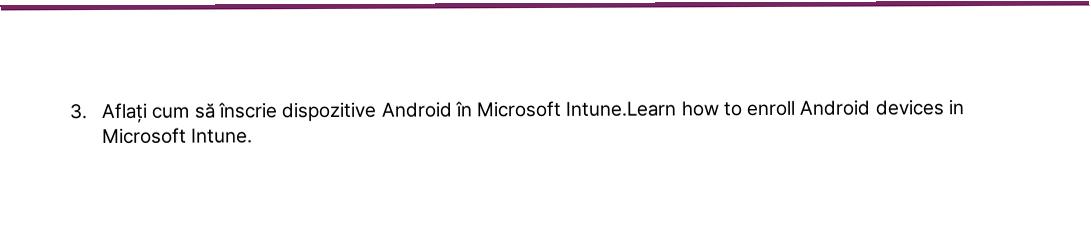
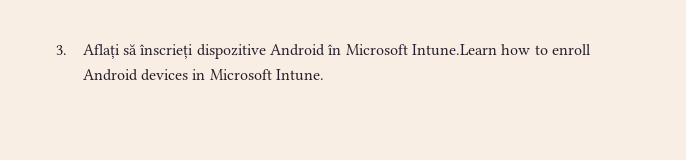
- 3. Aflați cum să înscrie dispozitive Android în Microsoft Intune.Learn how to enroll Android devices in Microsoft Intune.
+ 3. Aflați să înscrieți dispozitive Android în Microsoft Intune.Learn how to enroll Android devices in Microsoft Intune.

